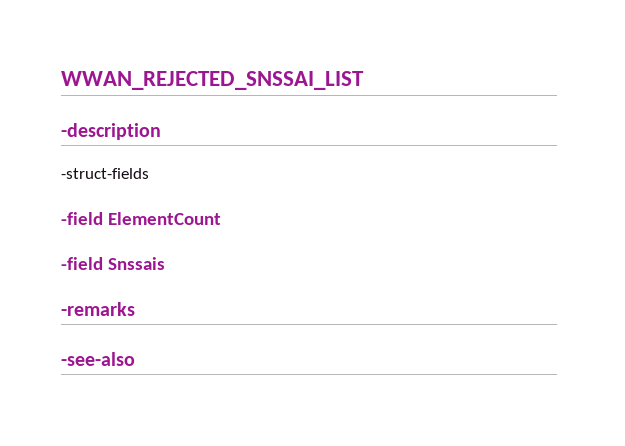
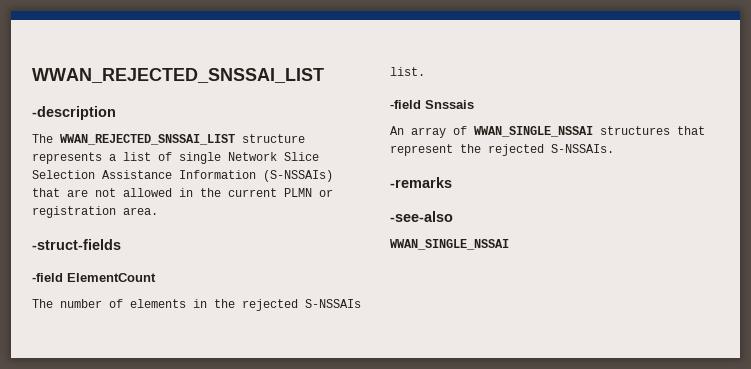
+ The WWAN_REJECTED_SNSSAI_LIST structure represents a list of single Network Slice Selection Assistance Information (S-NSSAIs) that are not allowed in the current PLMN or registration area.
  -struct-fields
  -field ElementCount
+ The number of elements in the rejected S-NSSAIs list.
  -field Snssais
+ An array of WWAN_SINGLE_NSSAI structures that represent the rejected S-NSSAIs.
  -see-also
+ WWAN_SINGLE_NSSAI

